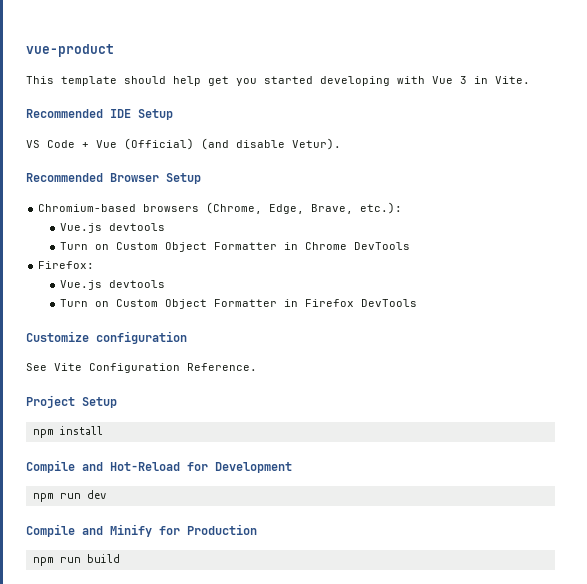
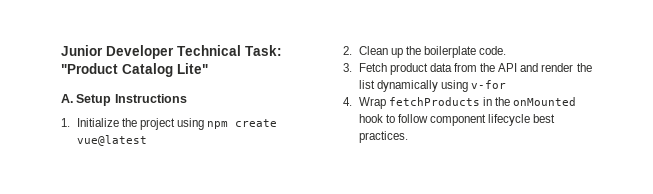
- vue-product
- This template should help get you started developing with Vue 3 in Vite.
- Recommended IDE Setup
- VS Code + Vue (Official) (and disable Vetur).
- Recommended Browser Setup
- Chromium-based browsers (Chrome, Edge, Brave, etc.):
- Vue.js devtools
- Turn on Custom Object Formatter in Chrome DevTools
- Firefox:
- Vue.js devtools
- Turn on Custom Object Formatter in Firefox DevTools
- Customize configuration
- See Vite Configuration Reference.
- Project Setup
- npm install
- Compile and Hot-Reload for Development
- npm run dev
- Compile and Minify for Production
- npm run build
+ Junior Developer Technical Task: "Product Catalog Lite"
+ A. Setup Instructions
+ 1. Initialize the project using npm create vue@latest
+ 2. Clean up the boilerplate code.
+ 3. Fetch product data from the API and render the list dynamically using v-for
+ 4. Wrap fetchProducts in the onMounted hook to follow component lifecycle best practices.

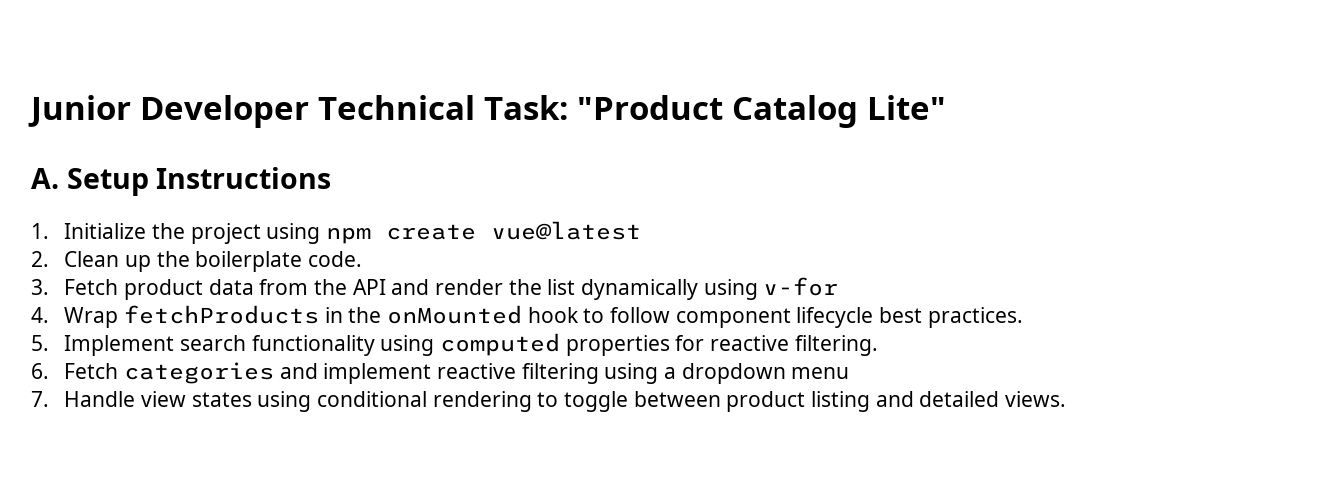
+ 5. Implement search functionality using computed properties for reactive filtering.
+ 6. Fetch categories and implement reactive filtering using a dropdown menu
+ 7. Handle view states using conditional rendering to toggle between product listing and detailed views.

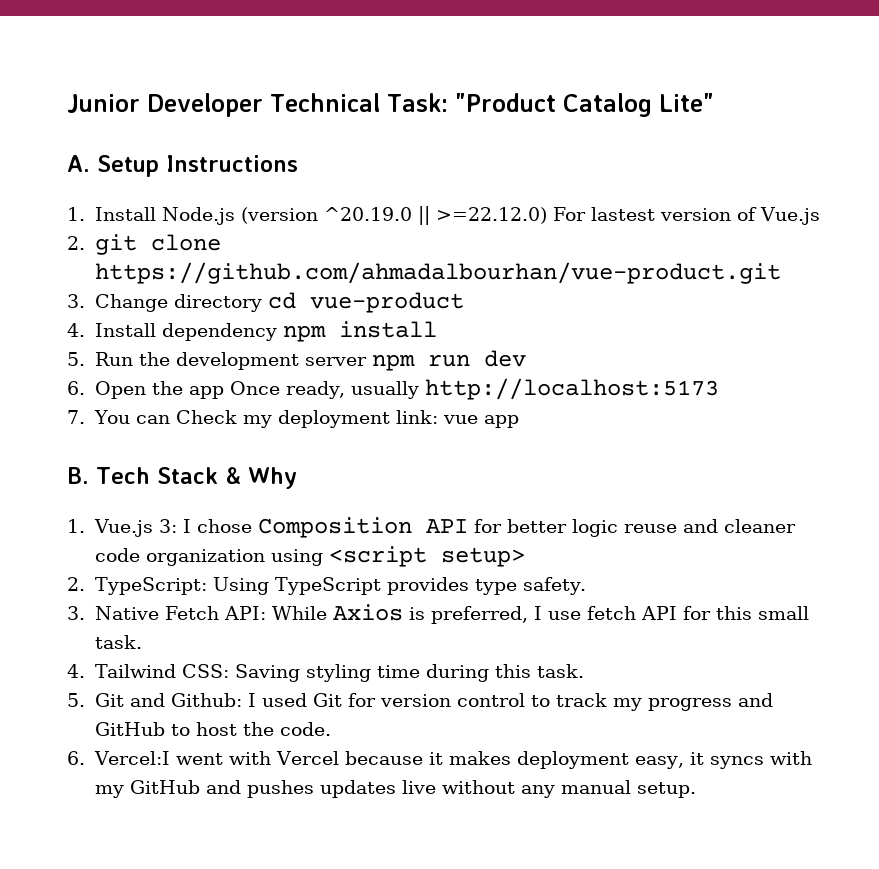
- 1. Initialize the project using npm create vue@latest
- 2. Clean up the boilerplate code.
- 3. Fetch product data from the API and render the list dynamically using v-for
- 4. Wrap fetchProducts in the onMounted hook to follow component lifecycle best practices.
- 5. Implement search functionality using computed properties for reactive filtering.
- 6. Fetch categories and implement reactive filtering using a dropdown menu
- 7. Handle view states using conditional rendering to toggle between product listing and detailed views.
+ 1. Install Node.js (version ^20.19.0 || >=22.12.0) For lastest version of Vue.js
+ 2. git clone https://github.com/ahmadalbourhan/vue-product.git
+ 3. Change directory cd vue-product
+ 4. Install dependency npm install
+ 5. Run the development server npm run dev
+ 6. Open the app Once ready, usually http://localhost:5173
+ 7. You can Check my deployment link: vue app
+ B. Tech Stack & Why
+ 1. Vue.js 3: I chose Composition API for better logic reuse and cleaner code organization using <script setup>
+ 2. TypeScript: Using TypeScript provides type safety.
+ 3. Native Fetch API: While Axios is preferred, I use fetch API for this small task.
+ 4. Tailwind CSS: Saving styling time during this task.
+ 5. Git and Github: I used Git for version control to track my progress and GitHub to host the code.
+ 6. Vercel:I went with Vercel because it makes deployment easy, it syncs with my GitHub and pushes updates live without any manual setup.

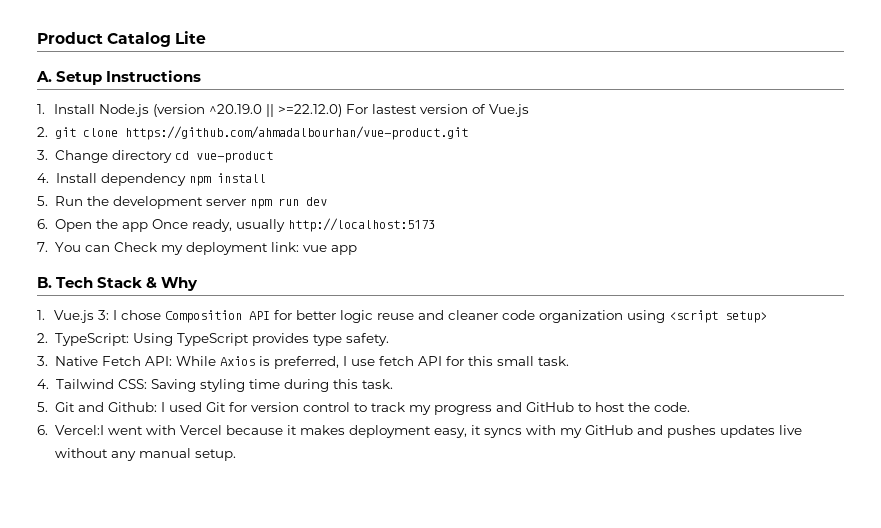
- Junior Developer Technical Task: "Product Catalog Lite"
+ Product Catalog Lite

